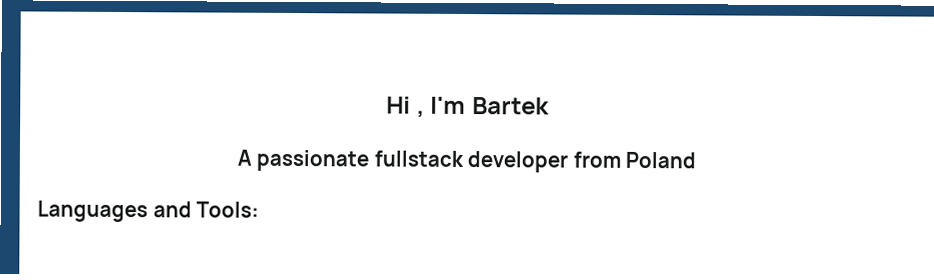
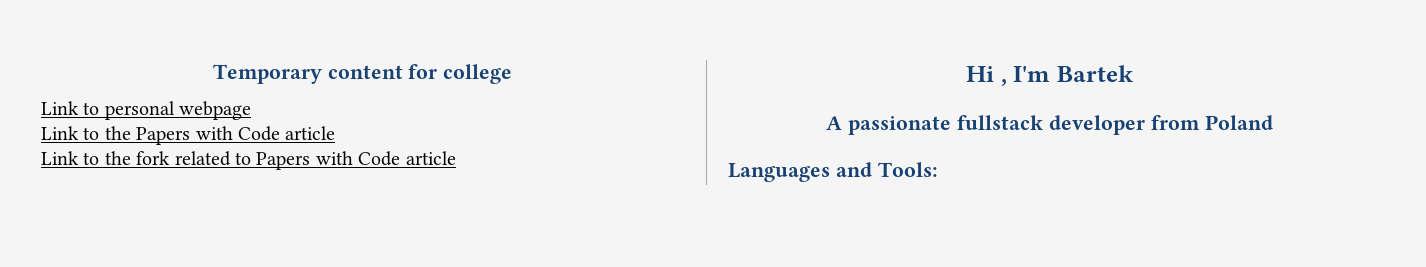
+ Temporary content for college
+ Link to personal webpage
+ Link to the Papers with Code article
+ Link to the fork related to Papers with Code article

